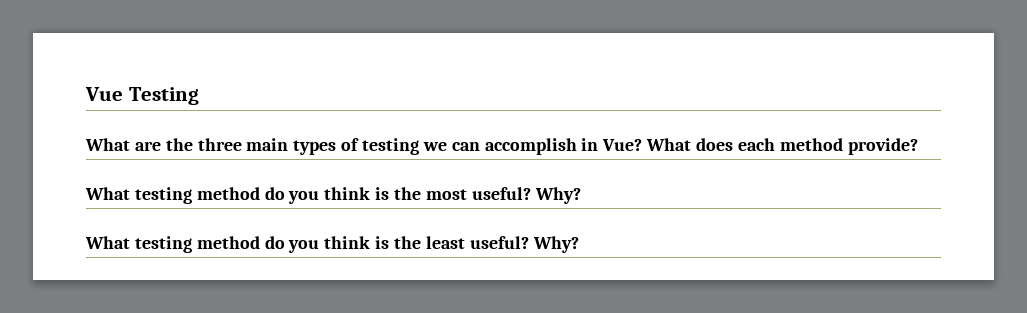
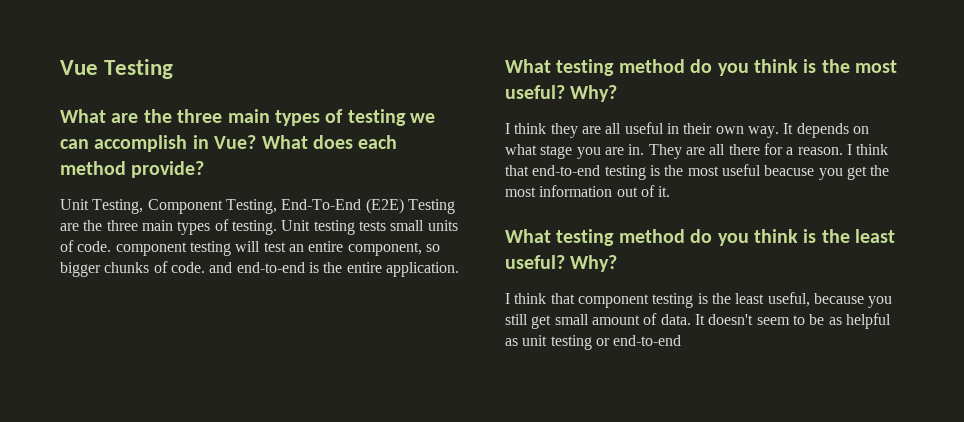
+ Unit Testing, Component Testing, End-To-End (E2E) Testing are the three main types of testing. Unit testing tests small units of code. component testing will test an entire component, so bigger chunks of code. and end-to-end is the entire application.
+ I think they are all useful in their own way. It depends on what stage you are in. They are all there for a reason. I think that end-to-end testing is the most useful beacuse you get the most information out of it.
+ I think that component testing is the least useful, because you still get small amount of data. It doesn't seem to be as helpful as unit testing or end-to-end

